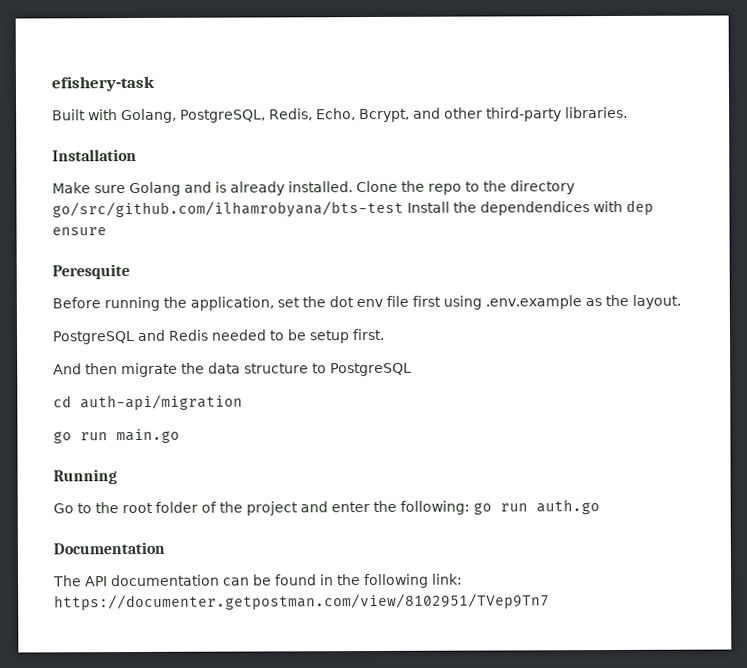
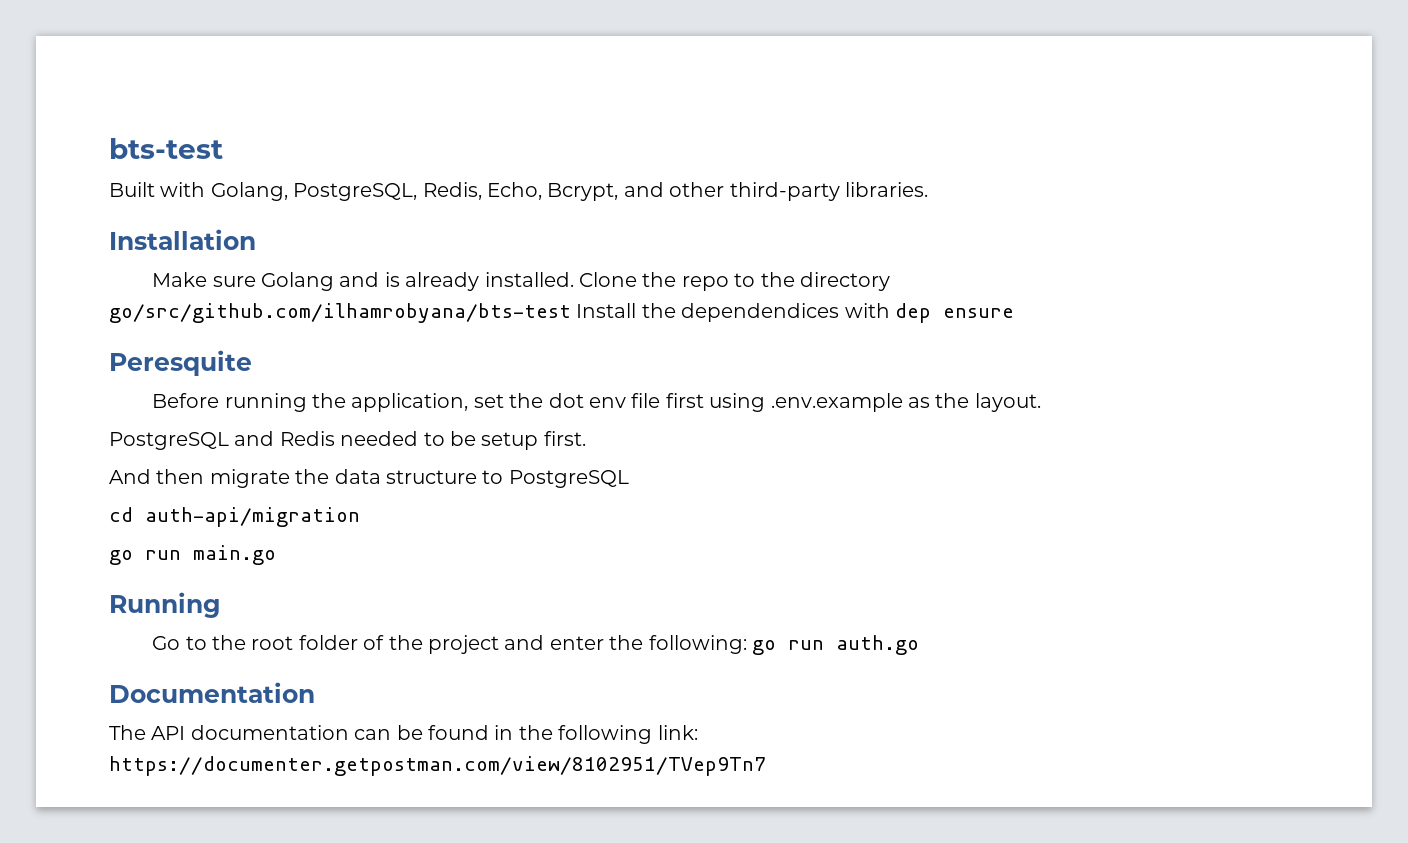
- efishery-task
+ bts-test

